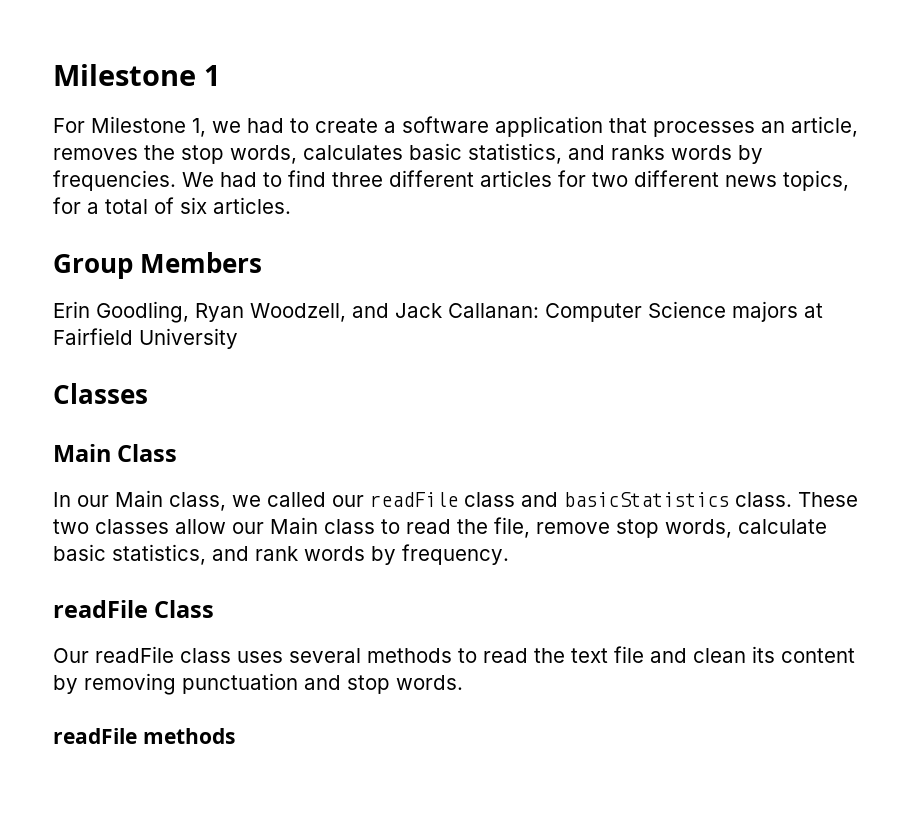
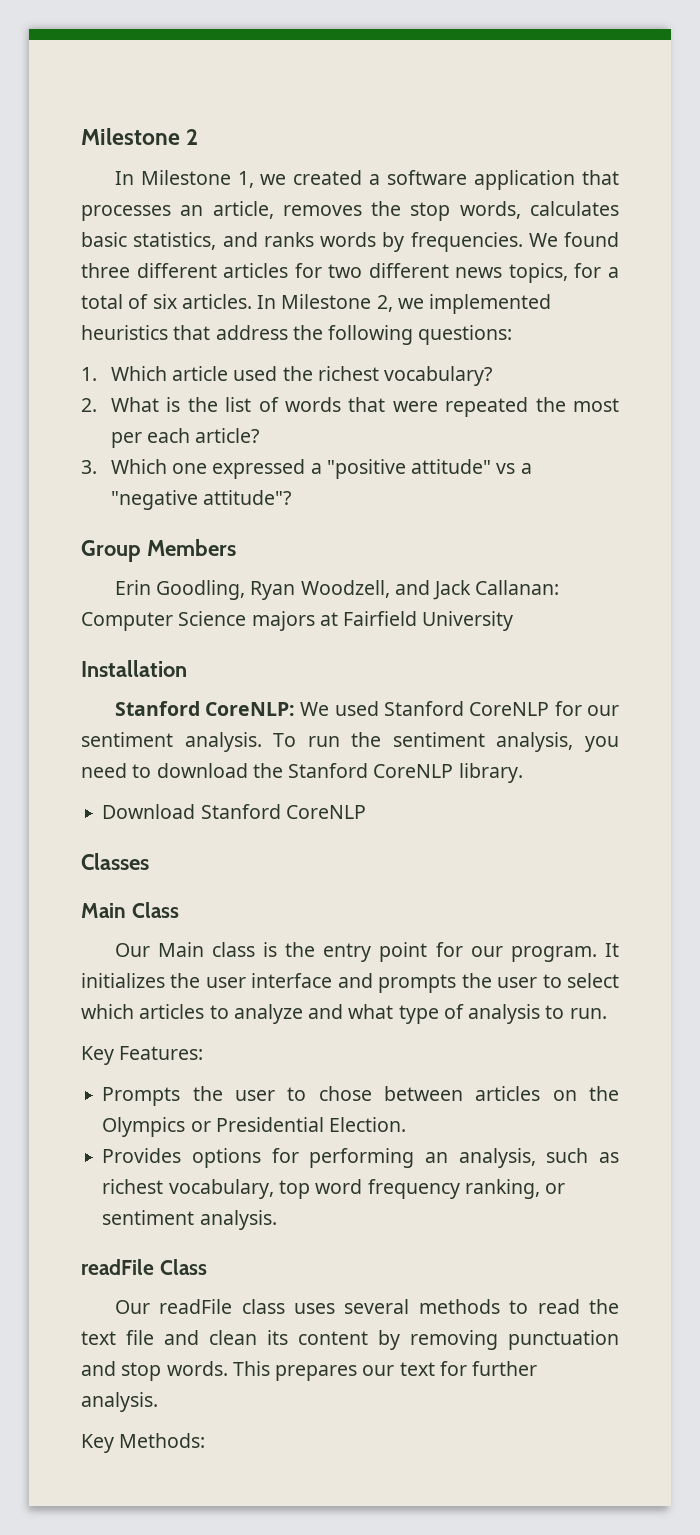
- Milestone 1
- For Milestone 1, we had to create a software application that processes an article, removes the stop words, calculates basic statistics, and ranks words by frequencies.
+ Milestone 2
+ In Milestone 1, we created a software application that processes an article, removes the stop words, calculates basic statistics, and ranks words by frequencies.
- We had to find three different articles for two different news topics, for a total of six articles.
+ We found three different articles for two different news topics, for a total of six articles. In Milestone 2, we implemented heuristics that address the following questions:
+ 1. Which article used the richest vocabulary?
+ 2. What is the list of words that were repeated the most per each article?
+ 3. Which one expressed a "positive attitude" vs a "negative attitude"?
+ Installation
+ Stanford CoreNLP: We used Stanford CoreNLP for our sentiment analysis. To run the sentiment analysis, you need to download the Stanford CoreNLP library.
+ Download Stanford CoreNLP
  Classes
  Main Class
- In our Main class, we called our readFile class and basicStatistics class. These two classes allow our Main class to read the file, remove stop words, calculate basic statistics, and rank words by frequency.
+ Our Main class is the entry point for our program. It initializes the user interface and prompts the user to select which articles to analyze and what type of analysis to run.
+ Key Features:
+ Prompts the user to chose between articles on the Olympics or Presidential Election.
+ Provides options for performing an analysis, such as richest vocabulary, top word frequency ranking, or sentiment analysis.
- Our readFile class uses several methods to read the text file and clean its content by removing punctuation and stop words.
- readFile methods
+ Our readFile class uses several methods to read the text file and clean its content by removing punctuation and stop words. This prepares our text for further analysis.
+ Key Methods:

